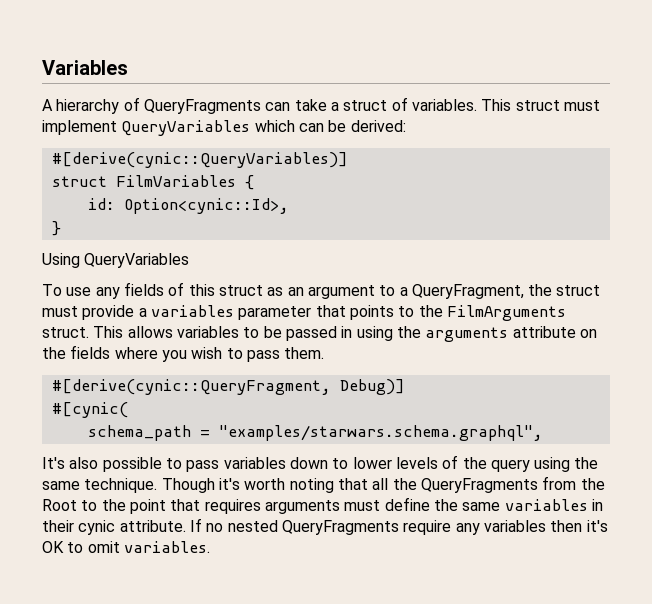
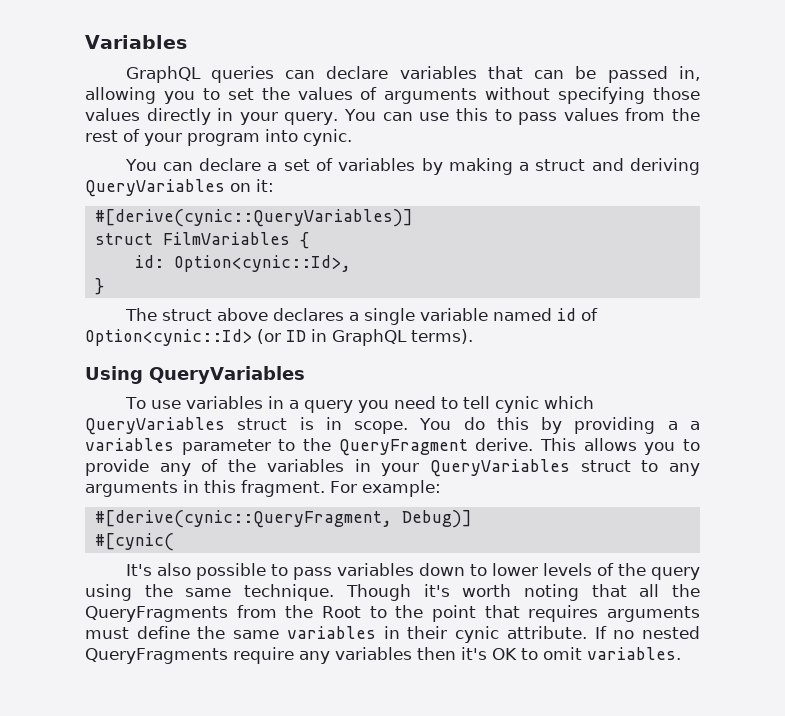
- A hierarchy of QueryFragments can take a struct of variables. This struct must implement QueryVariables which can be derived:
+ GraphQL queries can declare variables that can be passed in, allowing you to set the values of arguments without specifying those values directly in your query. You can use this to pass values from the rest of your program into cynic.
+ You can declare a set of variables by making a struct and deriving QueryVariables on it:
+ The struct above declares a single variable named id of Option<cynic::Id> (or ID in GraphQL terms).
  Using QueryVariables
- To use any fields of this struct as an argument to a QueryFragment, the struct must provide a variables parameter that points to the FilmArguments struct. This allows variables to be passed in using the arguments attribute on the fields where you wish to pass them.
+ To use variables in a query you need to tell cynic which QueryVariables struct is in scope. You do this by providing a a variables parameter to the QueryFragment derive. This allows you to provide any of the variables in your QueryVariables struct to any arguments in this fragment. For example:
- schema_path = "examples/starwars.schema.graphql",

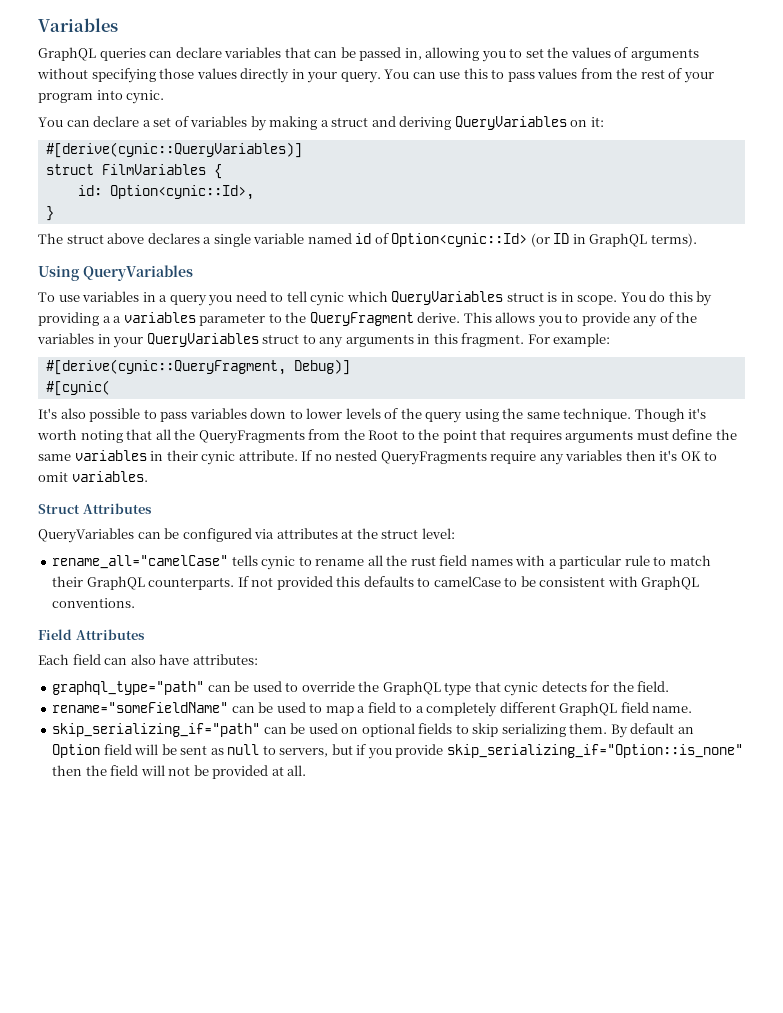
+ Struct Attributes
+ QueryVariables can be configured via attributes at the struct level:
+ rename_all="camelCase" tells cynic to rename all the rust field names with a particular rule to match their GraphQL counterparts. If not provided this defaults to camelCase to be consistent with GraphQL conventions.
+ Field Attributes
+ Each field can also have attributes:
+ graphql_type="path" can be used to override the GraphQL type that cynic detects for the field.
+ rename="someFieldName" can be used to map a field to a completely different GraphQL field name.
+ skip_serializing_if="path" can be used on optional fields to skip serializing them. By default an Option field will be sent as null to servers, but if you provide skip_serializing_if="Option::is_none" then the field will not be provided at all.

